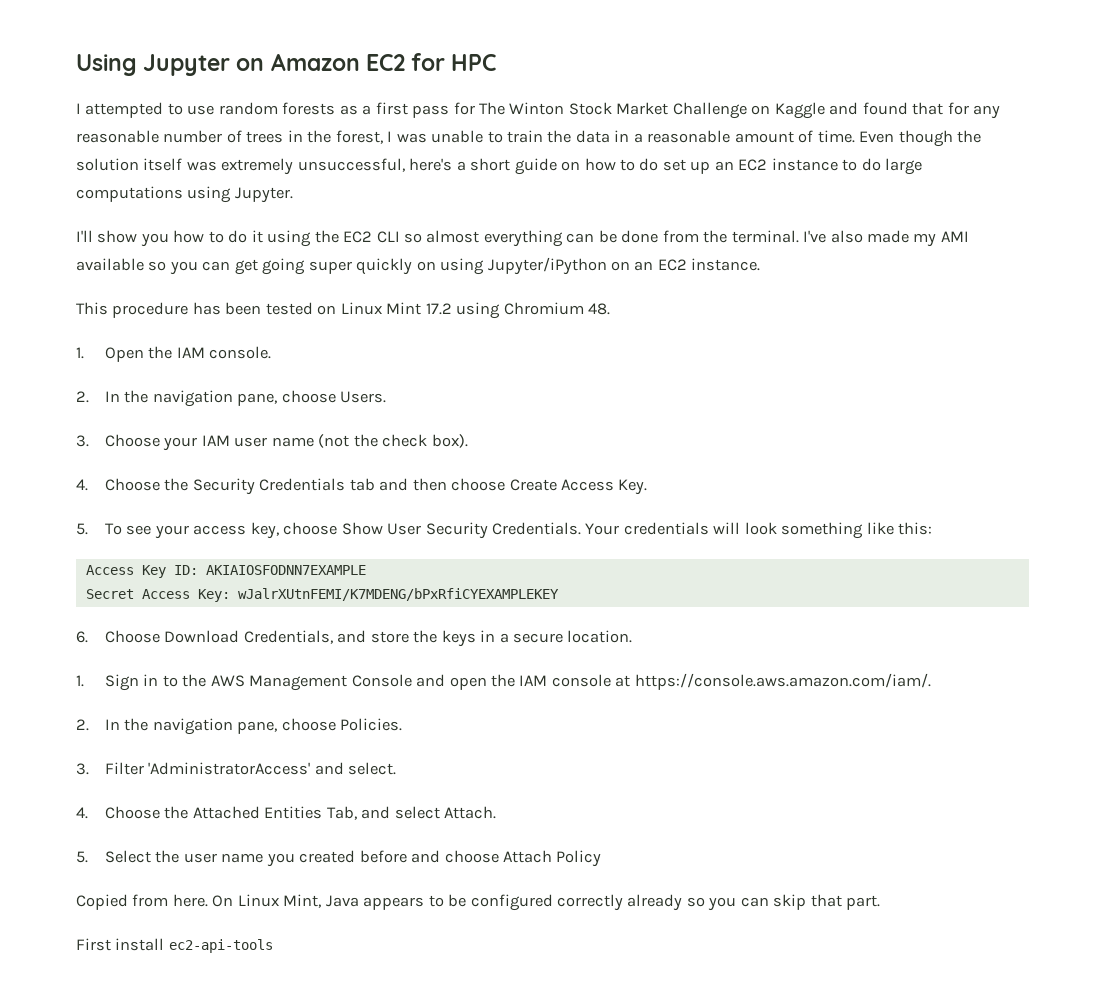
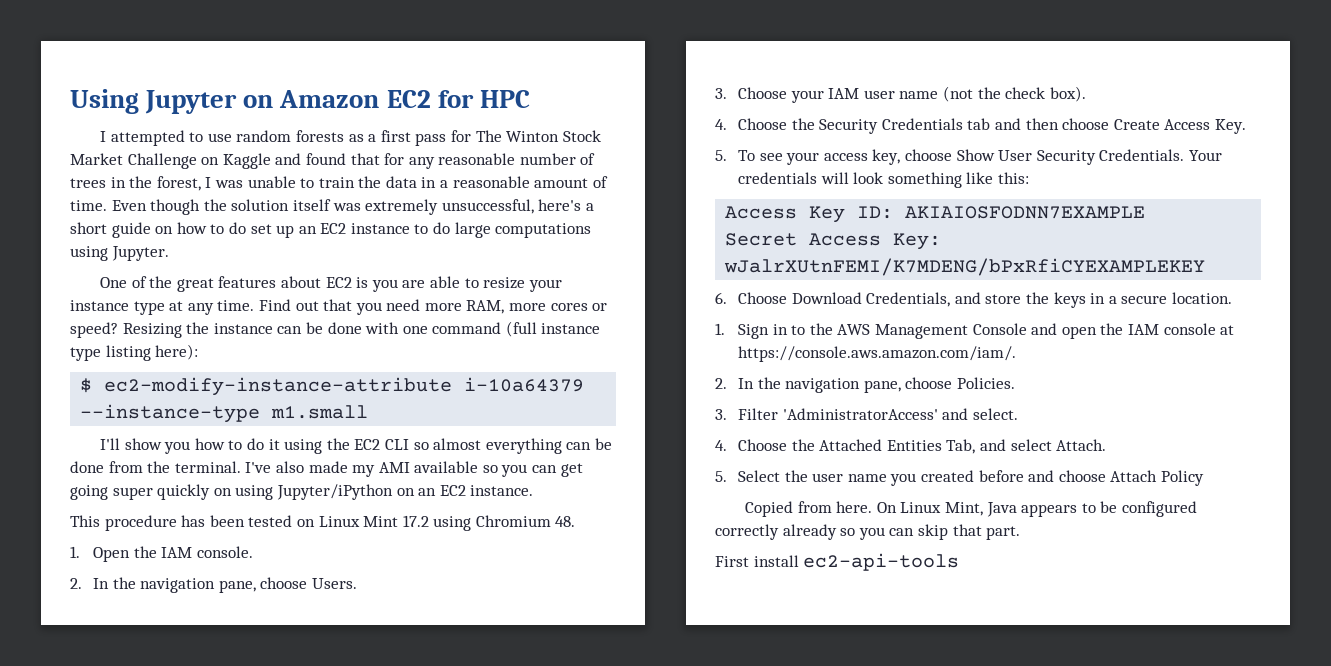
+ One of the great features about EC2 is you are able to resize your instance type at any time. Find out that you need more RAM, more cores or speed? Resizing the instance can be done with one command (full instance type listing here):
+ $ ec2-modify-instance-attribute i-10a64379 --instance-type m1.small

